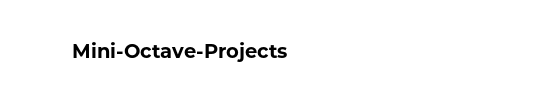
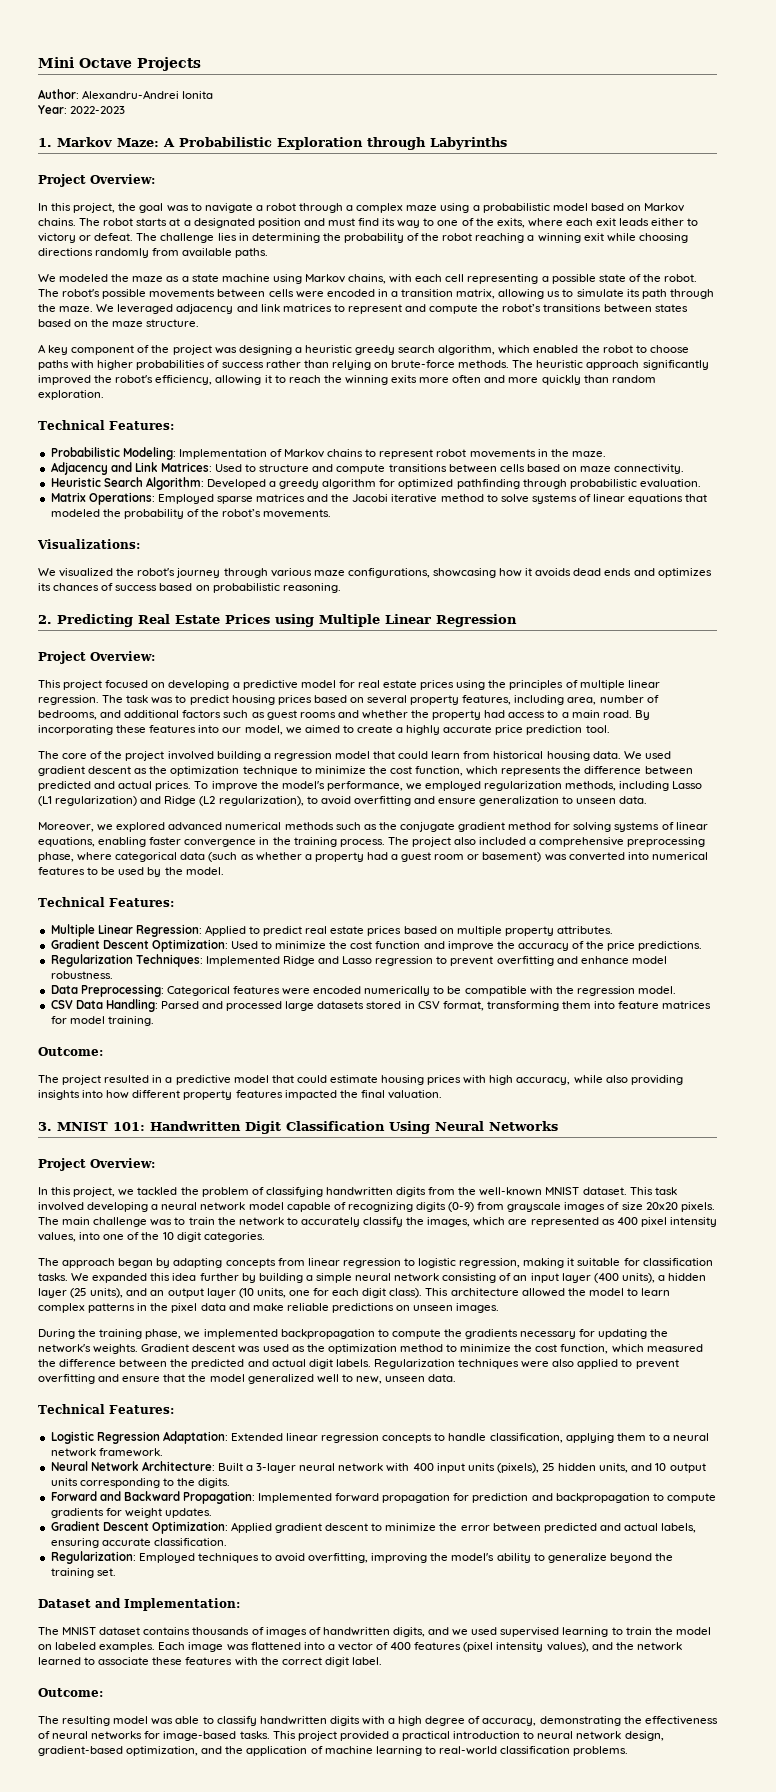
- Mini-Octave-Projects
+ Mini Octave Projects
+ Author: Alexandru-Andrei Ionita
+ Year: 2022-2023
+ 1. Markov Maze: A Probabilistic Exploration through Labyrinths
+ Project Overview:
+ In this project, the goal was to navigate a robot through a complex maze using a probabilistic model based on Markov chains. The robot starts at a designated position and must find its way to one of the exits, where each exit leads either to victory or defeat. The challenge lies in determining the probability of the robot reaching a winning exit while choosing directions randomly from available paths.
+ We modeled the maze as a state machine using Markov chains, with each cell representing a possible state of the robot. The robot's possible movements between cells were encoded in a transition matrix, allowing us to simulate its path through the maze. We leveraged adjacency and link matrices to represent and compute the robot’s transitions between states based on the maze structure.
+ A key component of the project was designing a heuristic greedy search algorithm, which enabled the robot to choose paths with higher probabilities of success rather than relying on brute-force methods. The heuristic approach significantly improved the robot's efficiency, allowing it to reach the winning exits more often and more quickly than random exploration.
+ Technical Features:
+ Probabilistic Modeling: Implementation of Markov chains to represent robot movements in the maze.
+ Adjacency and Link Matrices: Used to structure and compute transitions between cells based on maze connectivity.
+ Heuristic Search Algorithm: Developed a greedy algorithm for optimized pathfinding through probabilistic evaluation.
+ Matrix Operations: Employed sparse matrices and the Jacobi iterative method to solve systems of linear equations that modeled the probability of the robot’s movements.
+ Visualizations:
+ We visualized the robot's journey through various maze configurations, showcasing how it avoids dead ends and optimizes its chances of success based on probabilistic reasoning.
+ 2. Predicting Real Estate Prices using Multiple Linear Regression
+ Project Overview:
+ This project focused on developing a predictive model for real estate prices using the principles of multiple linear regression. The task was to predict housing prices based on several property features, including area, number of bedrooms, and additional factors such as guest rooms and whether the property had access to a main road. By incorporating these features into our model, we aimed to create a highly accurate price prediction tool.
+ The core of the project involved building a regression model that could learn from historical housing data. We used gradient descent as the optimization technique to minimize the cost function, which represents the difference between predicted and actual prices. To improve the model's performance, we employed regularization methods, including Lasso (L1 regularization) and Ridge (L2 regularization), to avoid overfitting and ensure generalization to unseen data.
+ Moreover, we explored advanced numerical methods such as the conjugate gradient method for solving systems of linear equations, enabling faster convergence in the training process. The project also included a comprehensive preprocessing phase, where categorical data (such as whether a property had a guest room or basement) was converted into numerical features to be used by the model.
+ Technical Features:
+ Multiple Linear Regression: Applied to predict real estate prices based on multiple property attributes.
+ Gradient Descent Optimization: Used to minimize the cost function and improve the accuracy of the price predictions.
+ Regularization Techniques: Implemented Ridge and Lasso regression to prevent overfitting and enhance model robustness.
+ Data Preprocessing: Categorical features were encoded numerically to be compatible with the regression model.
+ CSV Data Handling: Parsed and processed large datasets stored in CSV format, transforming them into feature matrices for model training.
+ Outcome:
+ The project resulted in a predictive model that could estimate housing prices with high accuracy, while also providing insights into how different property features impacted the final valuation.
+ 3. MNIST 101: Handwritten Digit Classification Using Neural Networks
+ Project Overview:
+ In this project, we tackled the problem of classifying handwritten digits from the well-known MNIST dataset. This task involved developing a neural network model capable of recognizing digits (0-9) from grayscale images of size 20x20 pixels. The main challenge was to train the network to accurately classify the images, which are represented as 400 pixel intensity values, into one of the 10 digit categories.
+ The approach began by adapting concepts from linear regression to logistic regression, making it suitable for classification tasks. We expanded this idea further by building a simple neural network consisting of an input layer (400 units), a hidden layer (25 units), and an output layer (10 units, one for each digit class). This architecture allowed the model to learn complex patterns in the pixel data and make reliable predictions on unseen images.
+ During the training phase, we implemented backpropagation to compute the gradients necessary for updating the network's weights. Gradient descent was used as the optimization method to minimize the cost function, which measured the difference between the predicted and actual digit labels. Regularization techniques were also applied to prevent overfitting and ensure that the model generalized well to new, unseen data.
+ Technical Features:
+ Logistic Regression Adaptation: Extended linear regression concepts to handle classification, applying them to a neural network framework.
+ Neural Network Architecture: Built a 3-layer neural network with 400 input units (pixels), 25 hidden units, and 10 output units corresponding to the digits.
+ Forward and Backward Propagation: Implemented forward propagation for prediction and backpropagation to compute gradients for weight updates.
+ Gradient Descent Optimization: Applied gradient descent to minimize the error between predicted and actual labels, ensuring accurate classification.
+ Regularization: Employed techniques to avoid overfitting, improving the model's ability to generalize beyond the training set.
+ Dataset and Implementation:
+ The MNIST dataset contains thousands of images of handwritten digits, and we used supervised learning to train the model on labeled examples. Each image was flattened into a vector of 400 features (pixel intensity values), and the network learned to associate these features with the correct digit label.
+ Outcome:
+ The resulting model was able to classify handwritten digits with a high degree of accuracy, demonstrating the effectiveness of neural networks for image-based tasks. This project provided a practical introduction to neural network design, gradient-based optimization, and the application of machine learning to real-world classification problems.

